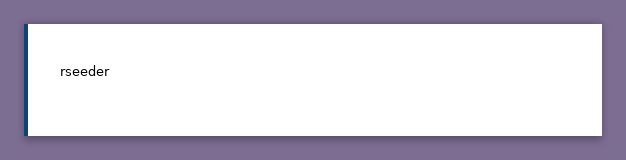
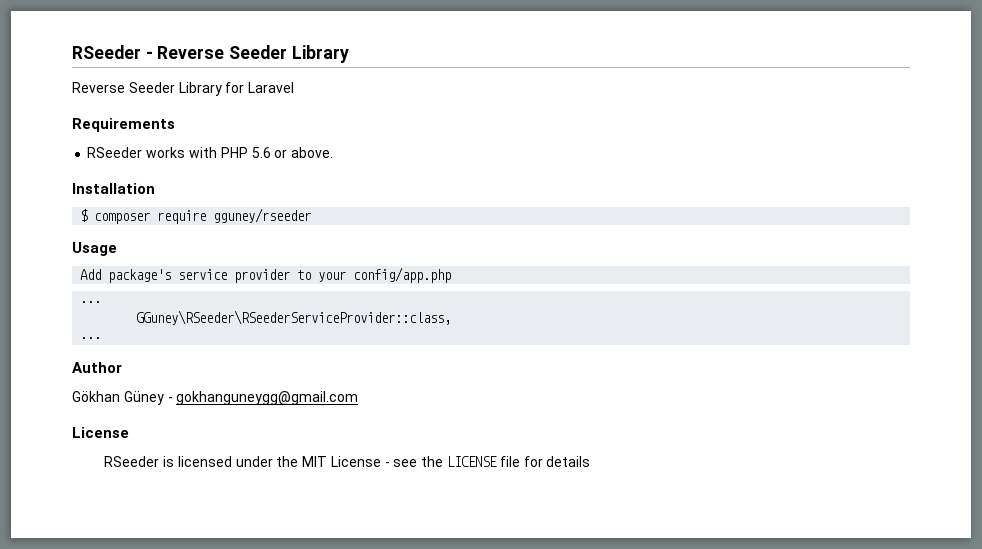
- rseeder
+ RSeeder - Reverse Seeder Library
+ Reverse Seeder Library for Laravel
+ Requirements
+ RSeeder works with PHP 5.6 or above.
+ Installation
+ $ composer require gguney/rseeder
+ Usage
+ Add package's service provider to your config/app.php
+ ...
+ GGuney\RSeeder\RSeederServiceProvider::class,
+ ...
+ Author
+ Gökhan Güney - gokhanguneygg@gmail.com
+ License
+ RSeeder is licensed under the MIT License - see the LICENSE file for details

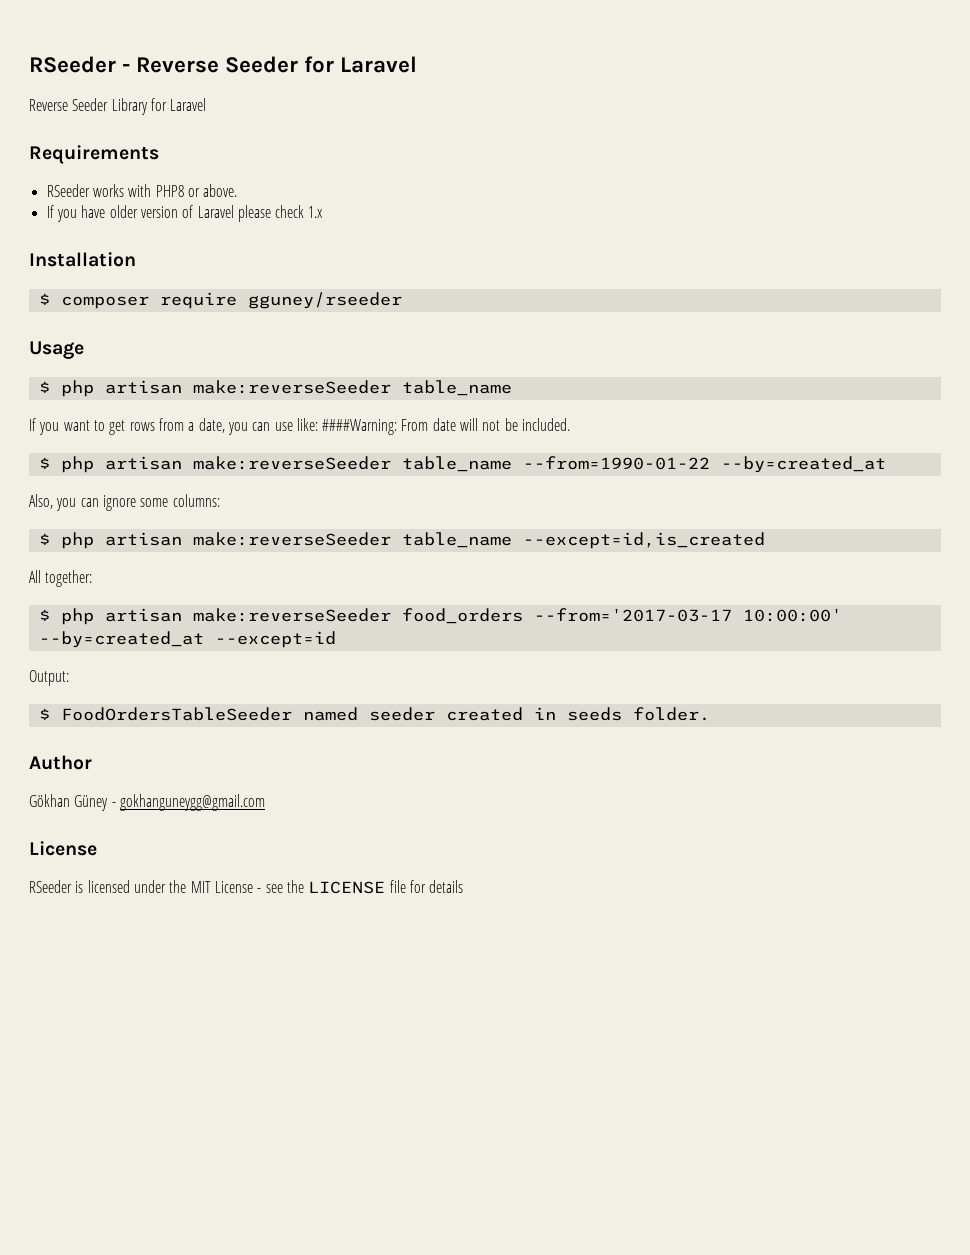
- RSeeder - Reverse Seeder Library
+ RSeeder - Reverse Seeder for Laravel
- RSeeder works with PHP 5.6 or above.
+ RSeeder works with PHP8 or above.
+ If you have older version of Laravel please check 1.x
  Usage
- Add package's service provider to your config/app.php
- ...
- GGuney\RSeeder\RSeederServiceProvider::class,
- ...
+ $ php artisan make:reverseSeeder table_name
+ If you want to get rows from a date, you can use like: ####Warning: From date will not be included.
+ $ php artisan make:reverseSeeder table_name --from=1990-01-22 --by=created_at
+ Also, you can ignore some columns:
+ $ php artisan make:reverseSeeder table_name --except=id,is_created
+ All together:
+ $ php artisan make:reverseSeeder food_orders --from='2017-03-17 10:00:00' --by=created_at --except=id
+ Output:
+ $ FoodOrdersTableSeeder named seeder created in seeds folder.

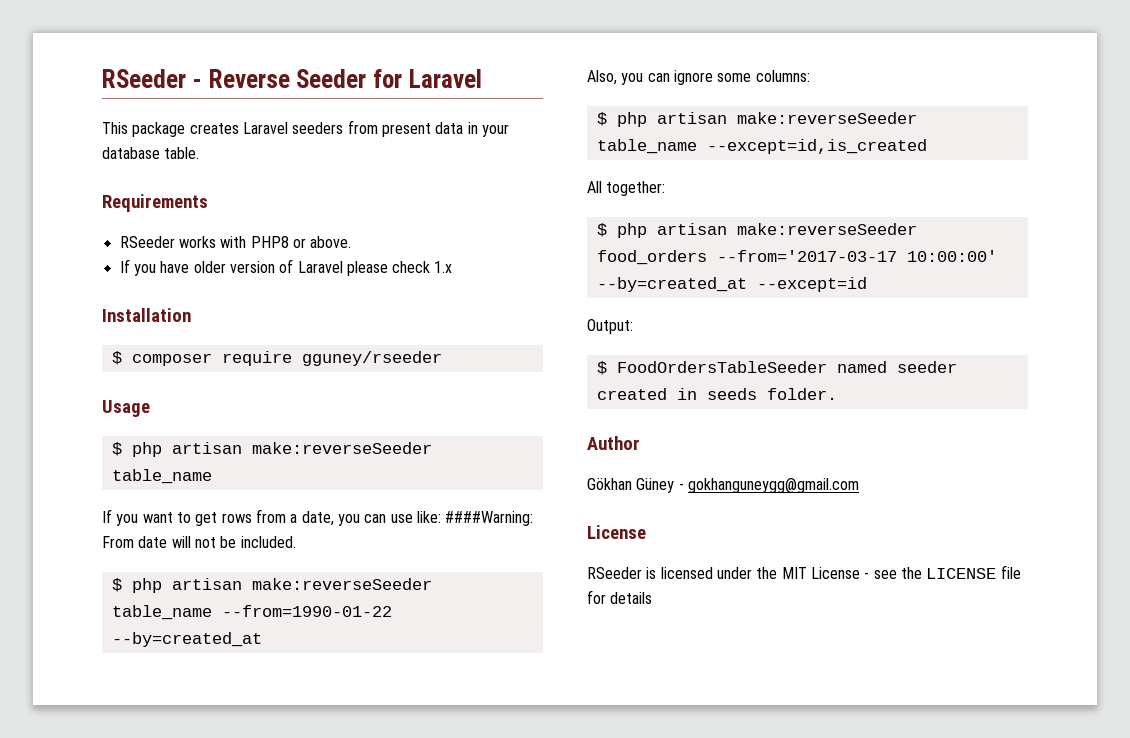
- Reverse Seeder Library for Laravel
+ This package creates Laravel seeders from present data in your database table.

